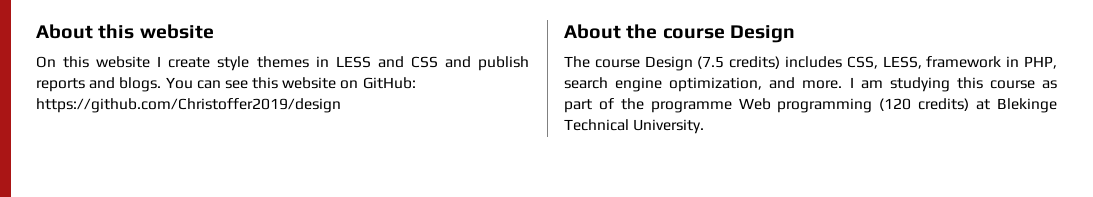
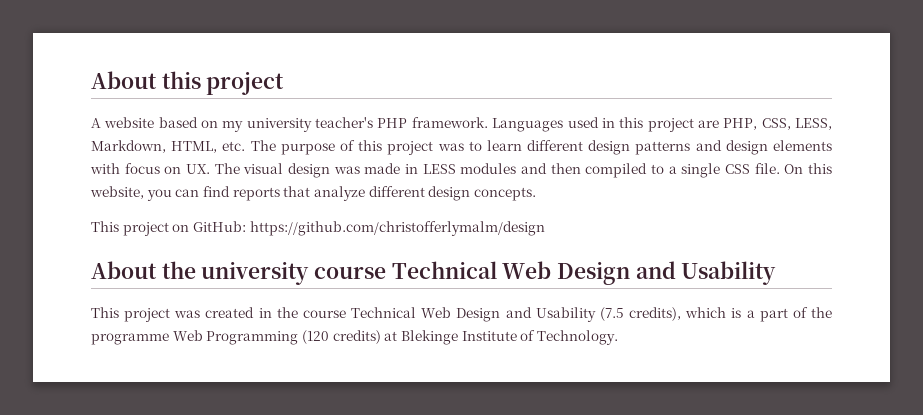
- About this website
- On this website I create style themes in LESS and CSS and publish reports and blogs. You can see this website on GitHub: https://github.com/Christoffer2019/design
+ About this project
+ A website based on my university teacher's PHP framework. Languages used in this project are PHP, CSS, LESS, Markdown, HTML, etc. The purpose of this project was to learn different design patterns and design elements with focus on UX. The visual design was made in LESS modules and then compiled to a single CSS file. On this website, you can find reports that analyze different design concepts.
+ This project on GitHub: https://github.com/christofferlymalm/design
- About the course Design
- The course Design (7.5 credits) includes CSS, LESS, framework in PHP, search engine optimization, and more. I am studying this course as part of the programme Web programming (120 credits) at Blekinge Technical University.
+ About the university course Technical Web Design and Usability
+ This project was created in the course Technical Web Design and Usability (7.5 credits), which is a part of the programme Web Programming (120 credits) at Blekinge Institute of Technology.

